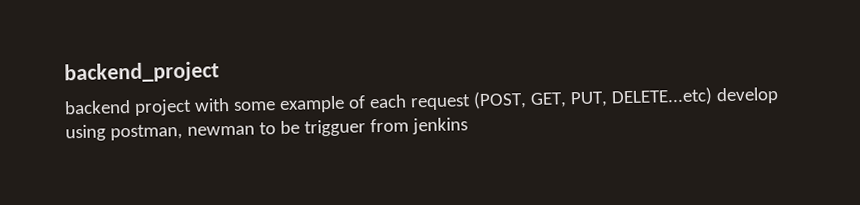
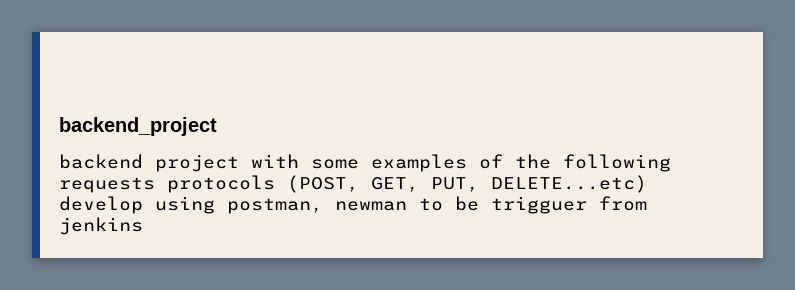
- backend project with some example of each request (POST, GET, PUT, DELETE...etc) develop using postman, newman to be trigguer from jenkins
+ backend project with some examples of the following requests protocols (POST, GET, PUT, DELETE...etc) develop using postman, newman to be trigguer from jenkins

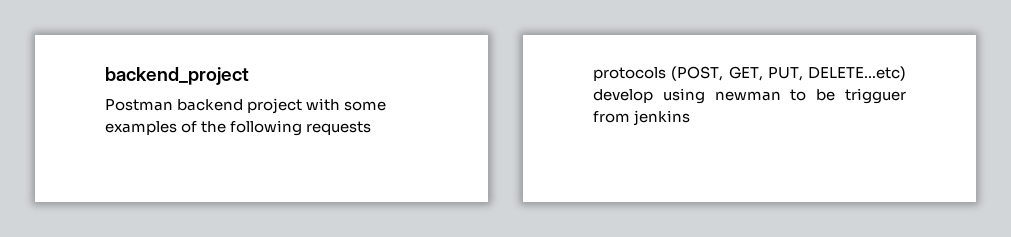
- backend project with some examples of the following requests protocols (POST, GET, PUT, DELETE...etc) develop using postman, newman to be trigguer from jenkins
+ Postman backend project with some examples of the following requests protocols (POST, GET, PUT, DELETE...etc) develop using newman to be trigguer from jenkins

